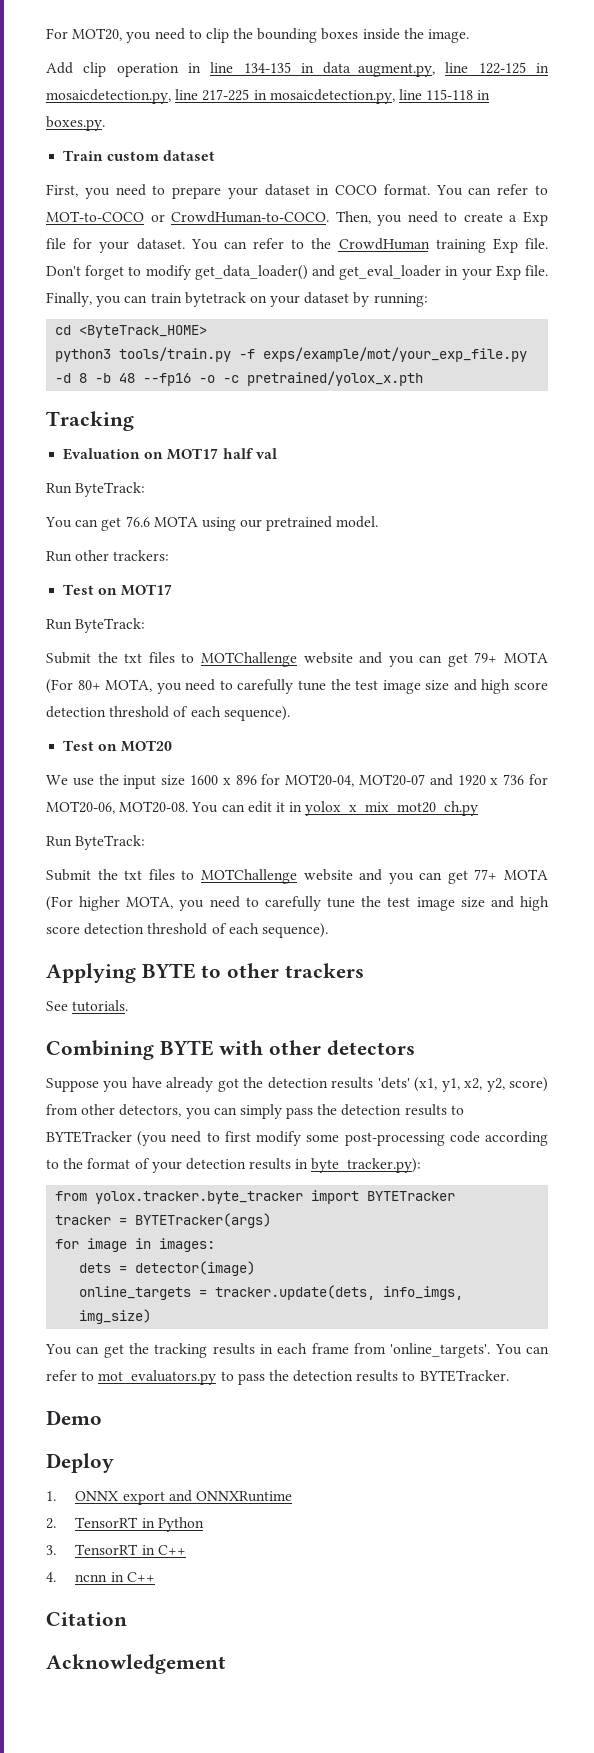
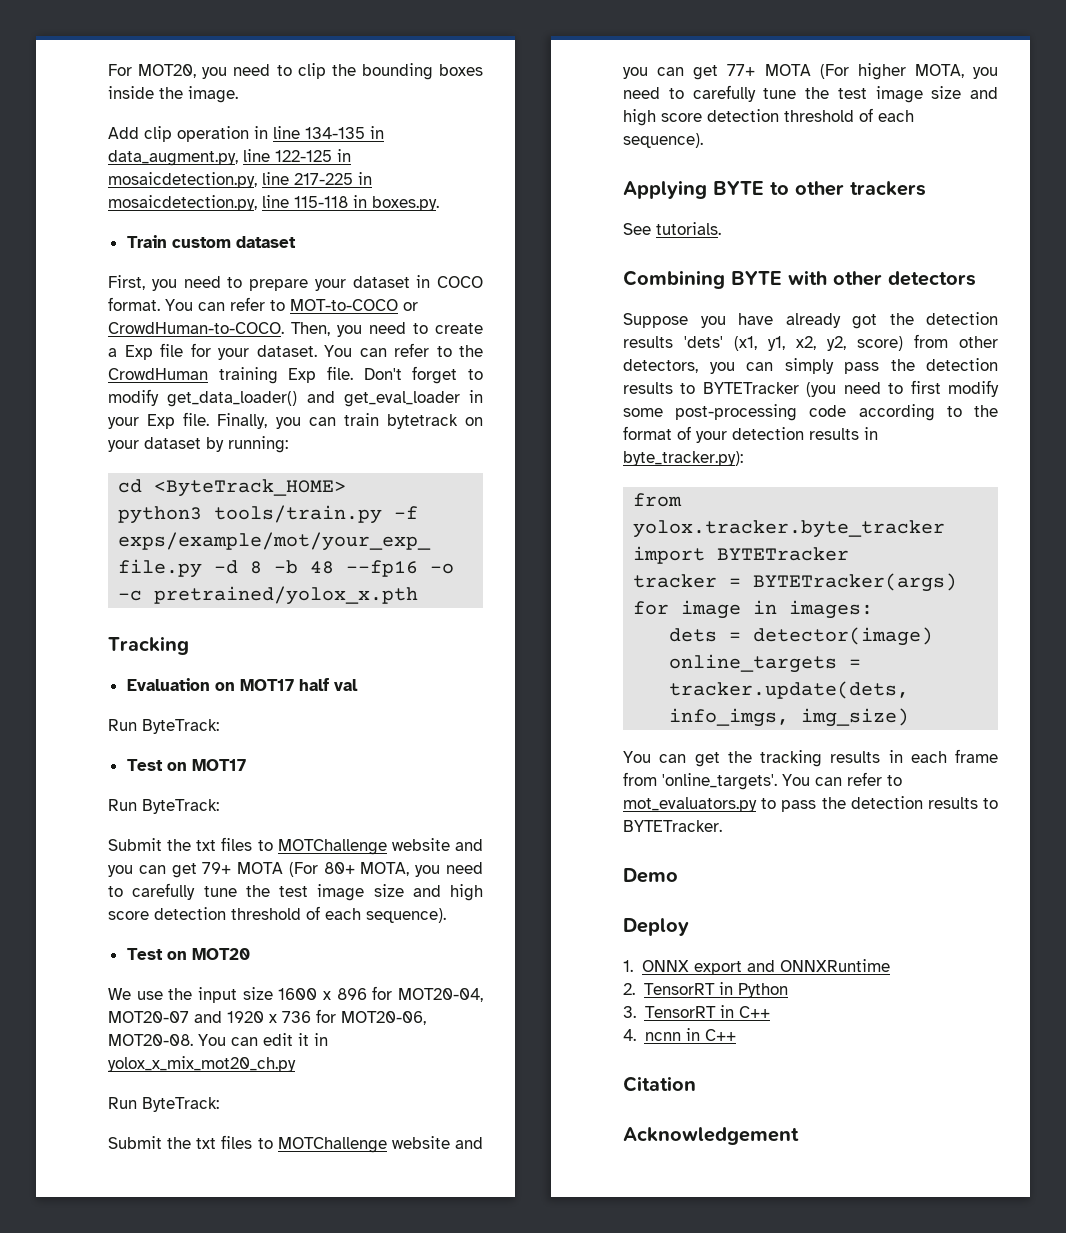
- You can get 76.6 MOTA using our pretrained model.
- Run other trackers:

